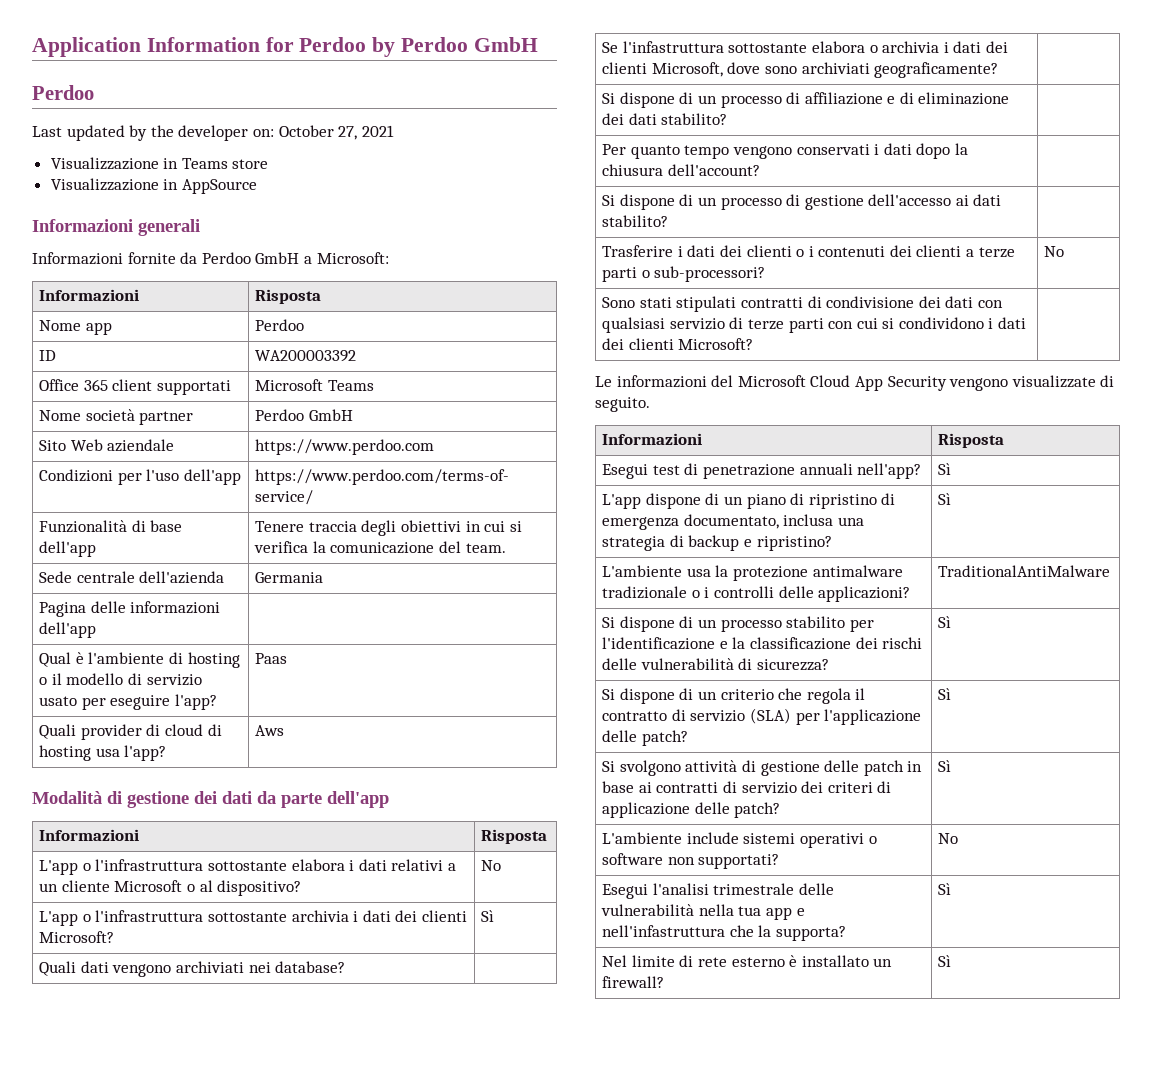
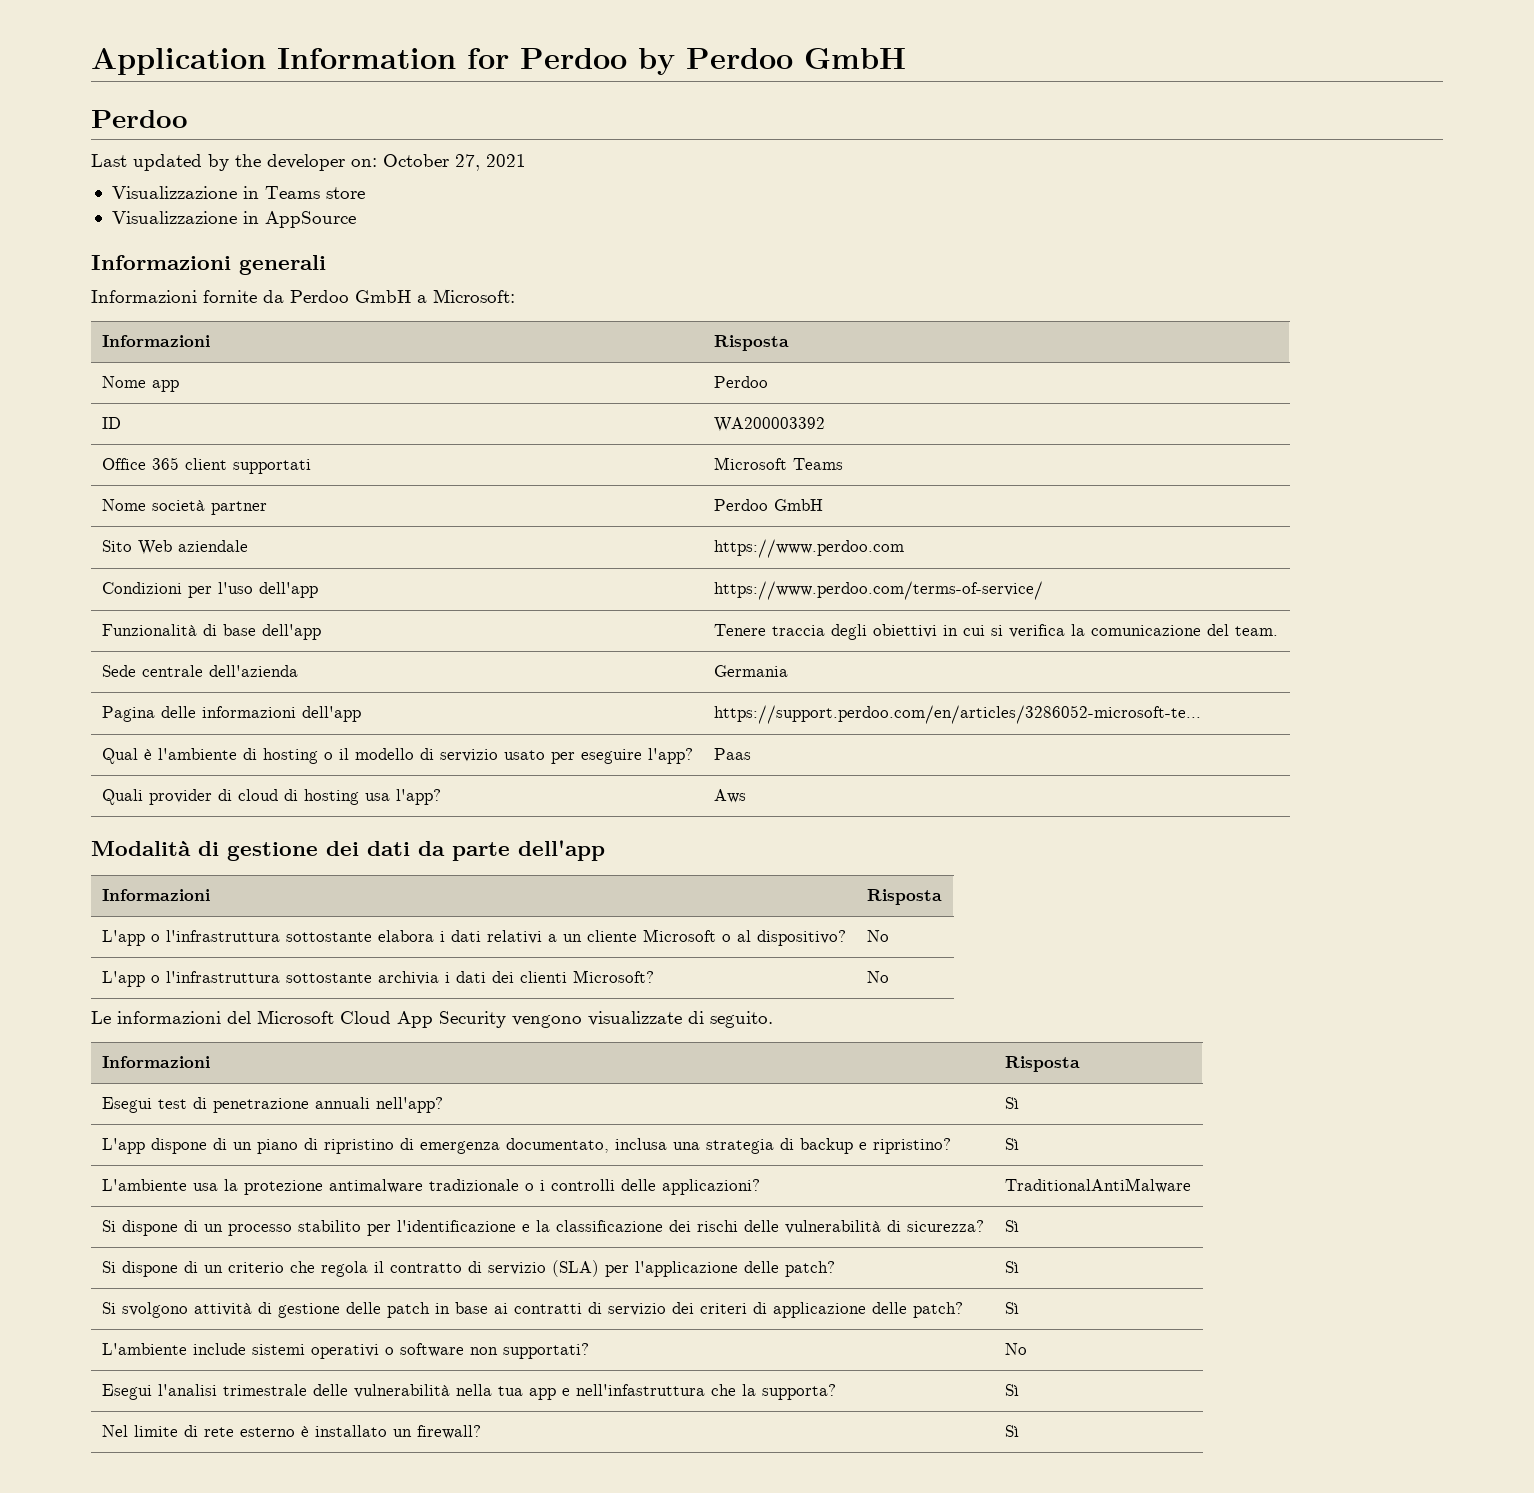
- Pagina delle informazioni dell'app |
+ Pagina delle informazioni dell'app | https://support.perdoo.com/en/articles/3286052-microsoft-te...
- L'app o l'infrastruttura sottostante archivia i dati dei clienti Microsoft? | Sì
- Quali dati vengono archiviati nei database? |
- Se l'infastruttura sottostante elabora o archivia i dati dei clienti Microsoft, dove sono archiviati geograficamente? |
- Si dispone di un processo di affiliazione e di eliminazione dei dati stabilito? |
- Per quanto tempo vengono conservati i dati dopo la chiusura dell'account? |
- Si dispone di un processo di gestione dell'accesso ai dati stabilito? |
- Trasferire i dati dei clienti o i contenuti dei clienti a terze parti o sub-processori? | No
- Sono stati stipulati contratti di condivisione dei dati con qualsiasi servizio di terze parti con cui si condividono i dati dei clienti Microsoft? |
+ L'app o l'infrastruttura sottostante archivia i dati dei clienti Microsoft? | No

